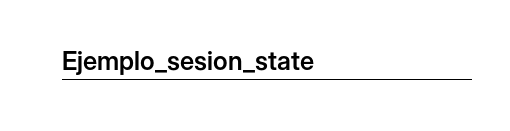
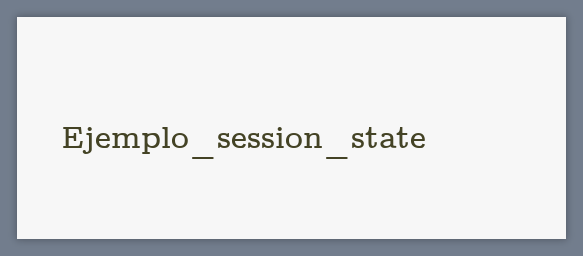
- Ejemplo_sesion_state
+ Ejemplo_session_state

